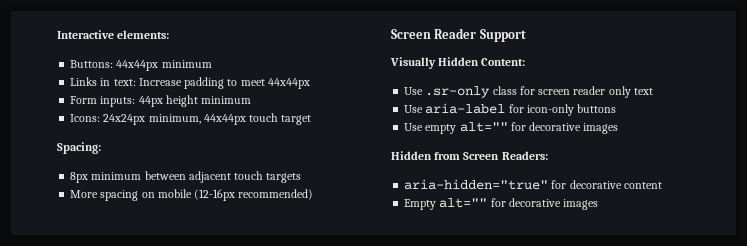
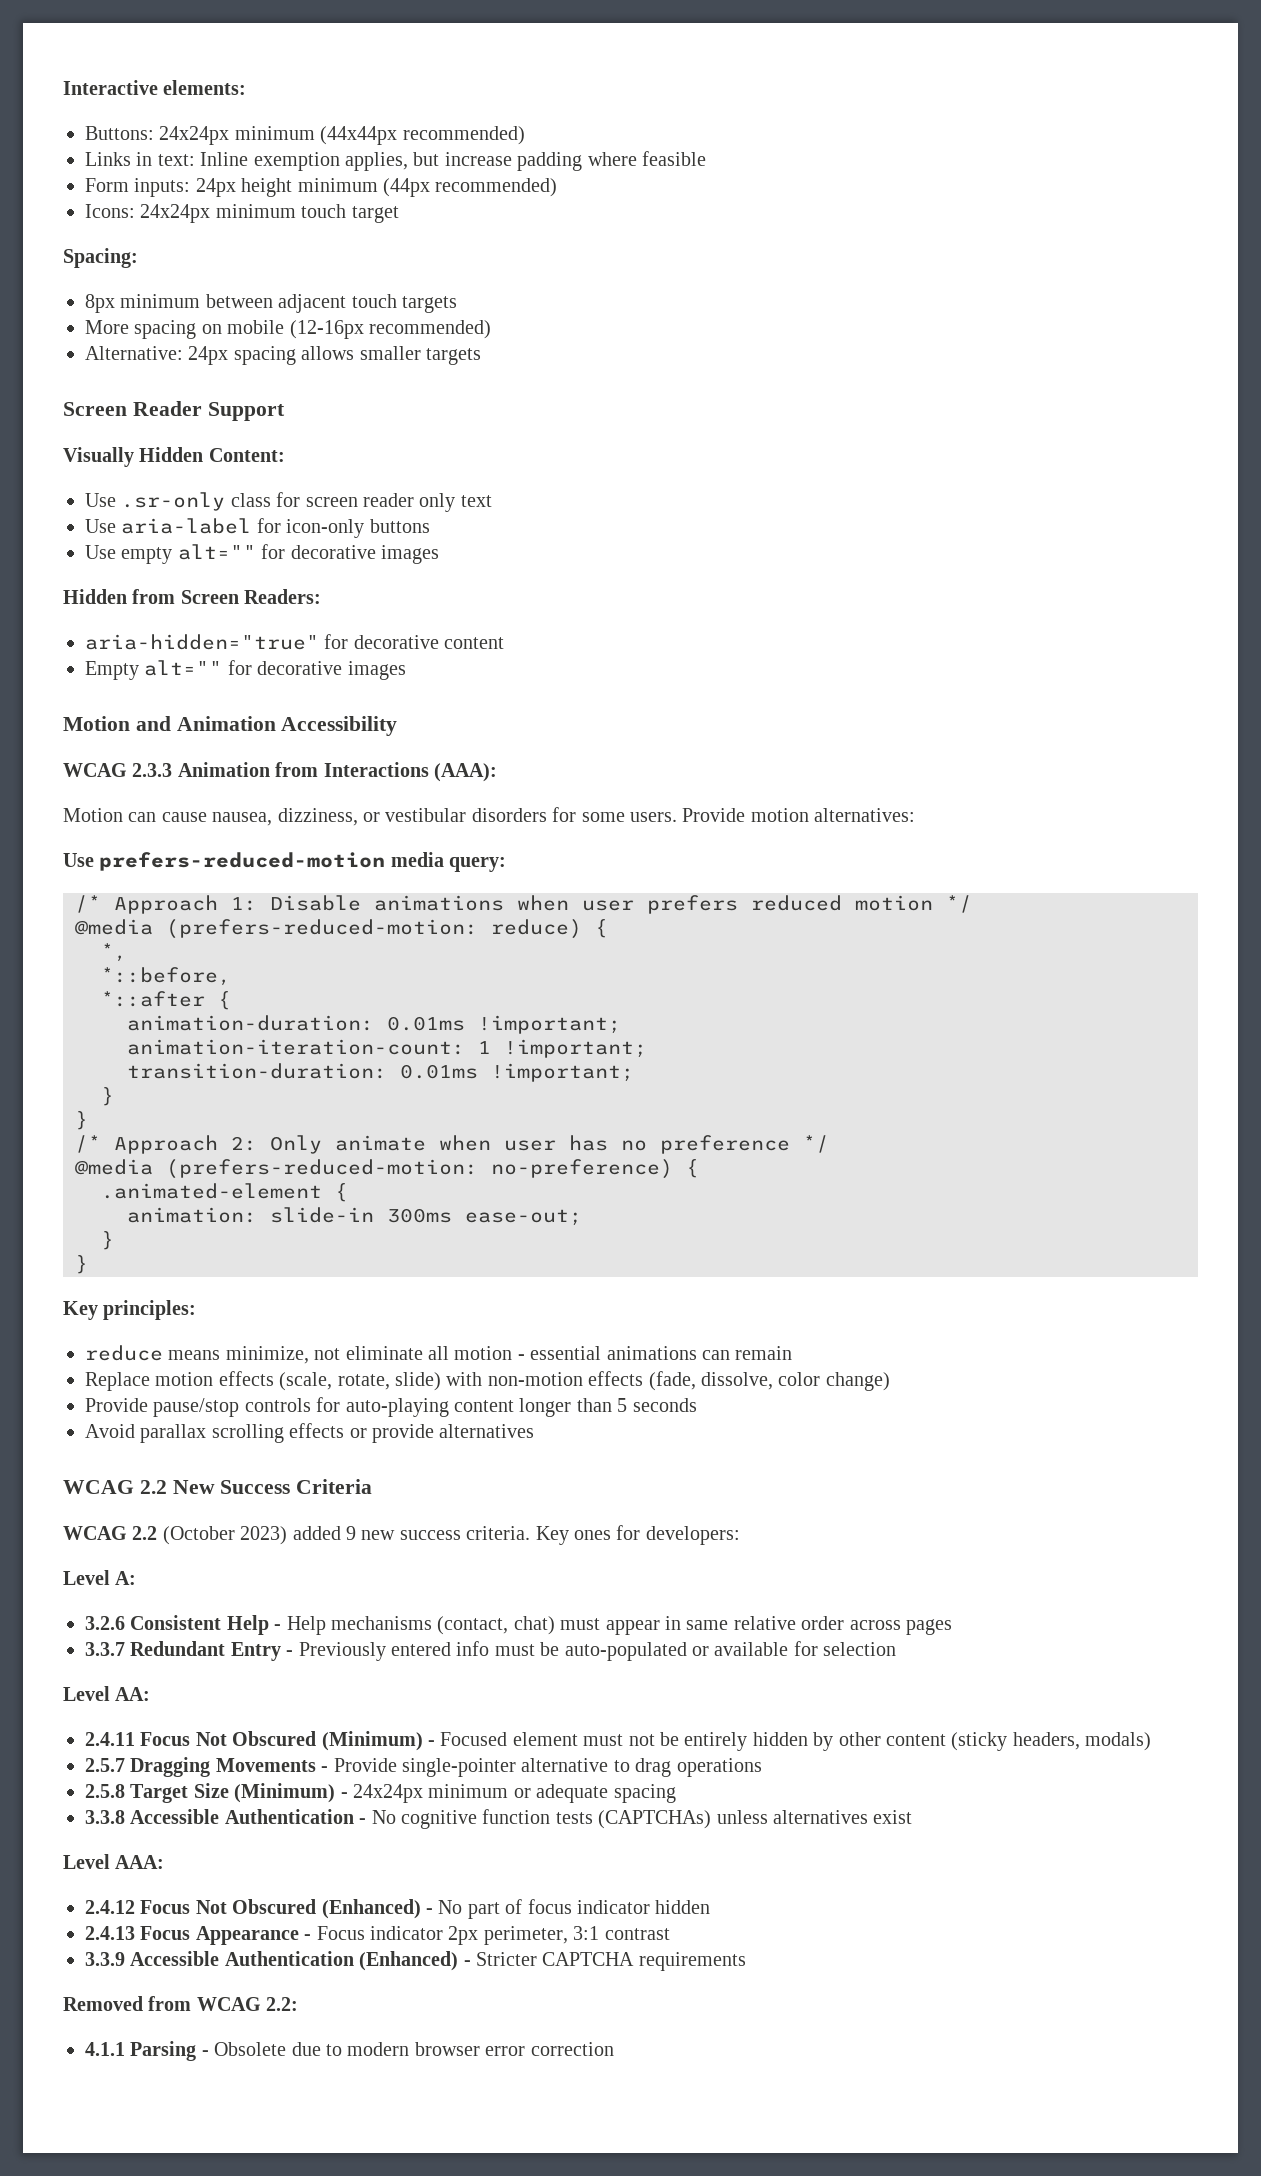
- Buttons: 44x44px minimum
+ Buttons: 24x24px minimum (44x44px recommended)
- Links in text: Increase padding to meet 44x44px
+ Links in text: Inline exemption applies, but increase padding where feasible
- Form inputs: 44px height minimum
+ Form inputs: 24px height minimum (44px recommended)
- Icons: 24x24px minimum, 44x44px touch target
+ Icons: 24x24px minimum touch target
+ Alternative: 24px spacing allows smaller targets
+ Motion and Animation Accessibility
+ WCAG 2.3.3 Animation from Interactions (AAA):
+ Motion can cause nausea, dizziness, or vestibular disorders for some users. Provide motion alternatives:
+ Use prefers-reduced-motion media query:
+ /* Approach 1: Disable animations when user prefers reduced motion */
+ @media (prefers-reduced-motion: reduce) {
+ *,
+ *::before,
+ *::after {
+ animation-duration: 0.01ms !important;
+ animation-iteration-count: 1 !important;
+ transition-duration: 0.01ms !important;
+ }
+ }
+ /* Approach 2: Only animate when user has no preference */
+ @media (prefers-reduced-motion: no-preference) {
+ .animated-element {
+ animation: slide-in 300ms ease-out;
+ }
+ }
+ Key principles:
+ reduce means minimize, not eliminate all motion - essential animations can remain
+ Replace motion effects (scale, rotate, slide) with non-motion effects (fade, dissolve, color change)
+ Provide pause/stop controls for auto-playing content longer than 5 seconds
+ Avoid parallax scrolling effects or provide alternatives
+ WCAG 2.2 New Success Criteria
+ WCAG 2.2 (October 2023) added 9 new success criteria. Key ones for developers:
+ Level A:
+ 3.2.6 Consistent Help - Help mechanisms (contact, chat) must appear in same relative order across pages
+ 3.3.7 Redundant Entry - Previously entered info must be auto-populated or available for selection
+ Level AA:
+ 2.4.11 Focus Not Obscured (Minimum) - Focused element must not be entirely hidden by other content (sticky headers, modals)
+ 2.5.7 Dragging Movements - Provide single-pointer alternative to drag operations
+ 2.5.8 Target Size (Minimum) - 24x24px minimum or adequate spacing
+ 3.3.8 Accessible Authentication - No cognitive function tests (CAPTCHAs) unless alternatives exist
+ Level AAA:
+ 2.4.12 Focus Not Obscured (Enhanced) - No part of focus indicator hidden
+ 2.4.13 Focus Appearance - Focus indicator 2px perimeter, 3:1 contrast
+ 3.3.9 Accessible Authentication (Enhanced) - Stricter CAPTCHA requirements
+ Removed from WCAG 2.2:
+ 4.1.1 Parsing - Obsolete due to modern browser error correction

